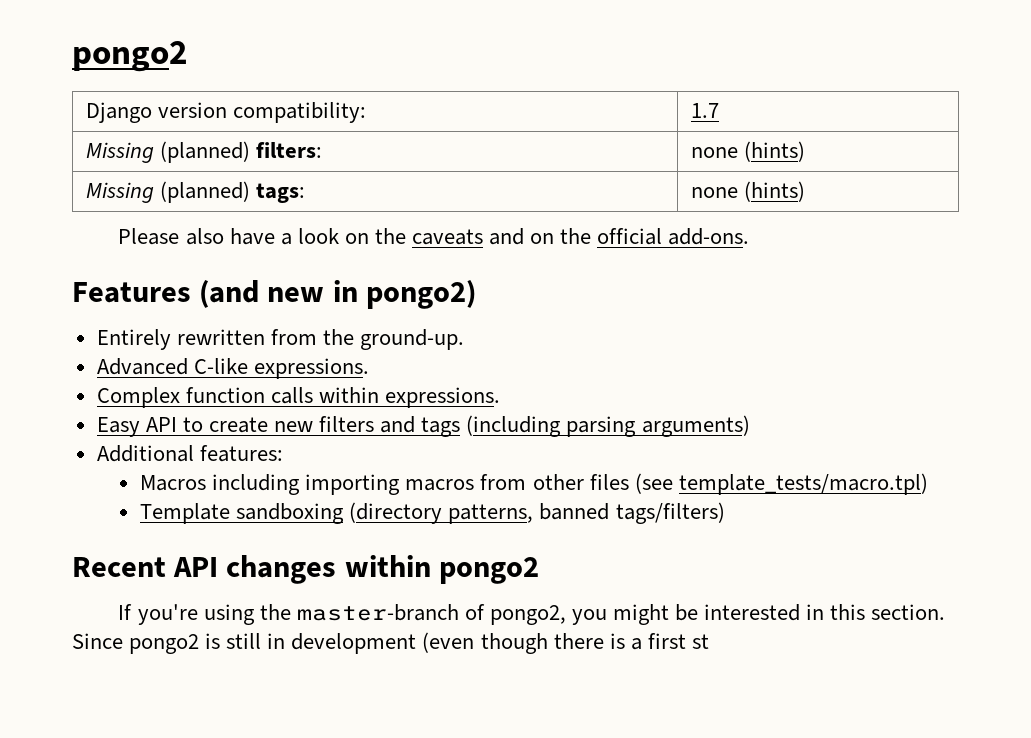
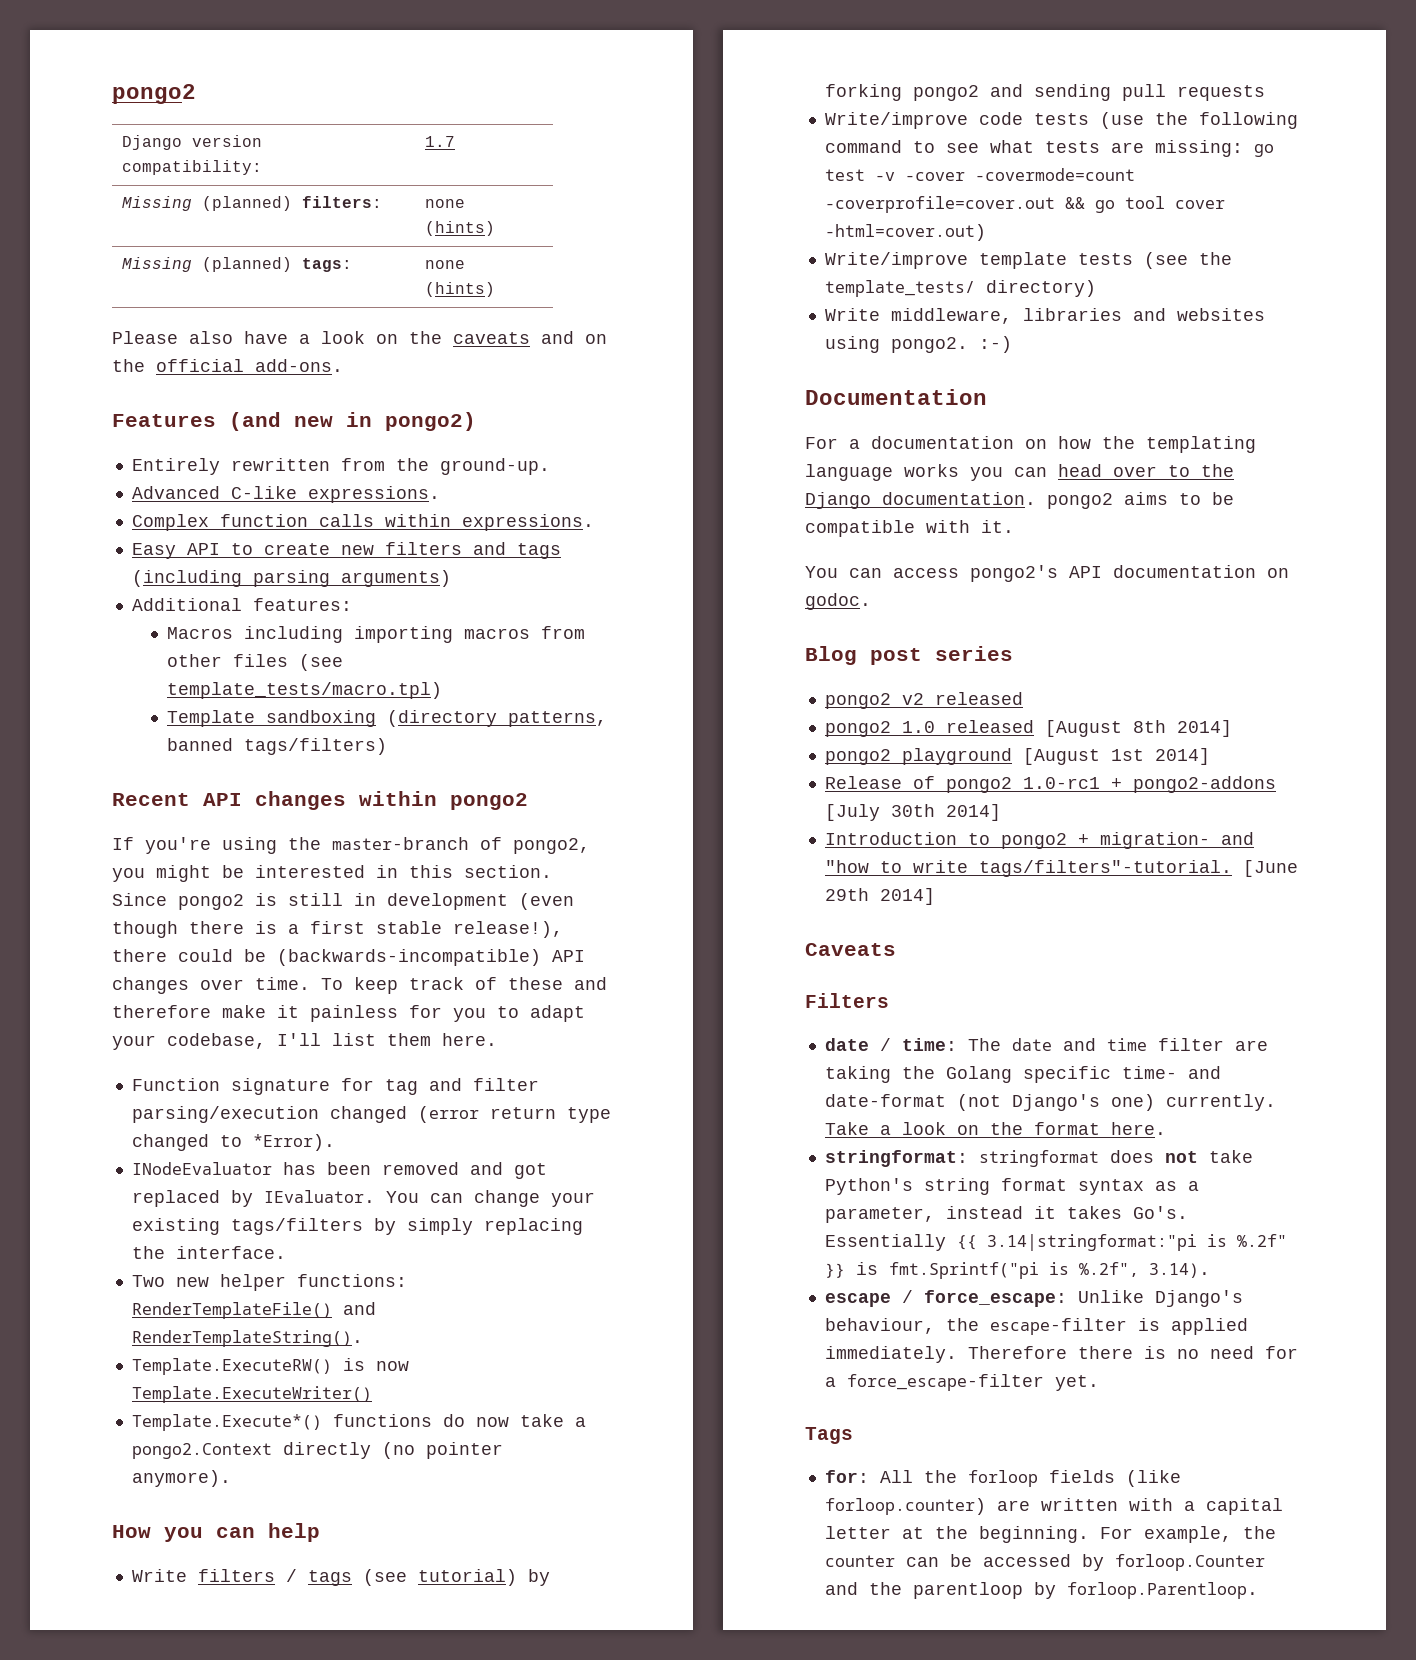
- Since pongo2 is still in development (even though there is a first st
+ Since pongo2 is still in development (even though there is a first stable release!), there could be (backwards-incompatible) API changes over time. To keep track of these and therefore make it painless for you to adapt your codebase, I'll list them here.
+ Function signature for tag and filter parsing/execution changed (error return type changed to *Error).
+ INodeEvaluator has been removed and got replaced by IEvaluator. You can change your existing tags/filters by simply replacing the interface.
+ Two new helper functions: RenderTemplateFile() and RenderTemplateString().
+ Template.ExecuteRW() is now Template.ExecuteWriter()
+ Template.Execute*() functions do now take a pongo2.Context directly (no pointer anymore).
+ How you can help
+ Write filters / tags (see tutorial) by forking pongo2 and sending pull requests
+ Write/improve code tests (use the following command to see what tests are missing: go test -v -cover -covermode=count -coverprofile=cover.out && go tool cover -html=cover.out)
+ Write/improve template tests (see the template_tests/ directory)
+ Write middleware, libraries and websites using pongo2. :-)
+ Documentation
+ For a documentation on how the templating language works you can head over to the Django documentation. pongo2 aims to be compatible with it.
+ You can access pongo2's API documentation on godoc.
+ Blog post series
+ pongo2 v2 released
+ pongo2 1.0 released [August 8th 2014]
+ pongo2 playground [August 1st 2014]
+ Release of pongo2 1.0-rc1 + pongo2-addons [July 30th 2014]
+ Introduction to pongo2 + migration- and "how to write tags/filters"-tutorial. [June 29th 2014]
+ Caveats
+ Filters
+ date / time: The date and time filter are taking the Golang specific time- and date-format (not Django's one) currently. Take a look on the format here.
+ stringformat: stringformat does not take Python's string format syntax as a parameter, instead it takes Go's. Essentially {{ 3.14|stringformat:"pi is %.2f" }} is fmt.Sprintf("pi is %.2f", 3.14).
+ escape / force_escape: Unlike Django's behaviour, the escape-filter is applied immediately. Therefore there is no need for a force_escape-filter yet.
+ Tags
+ for: All the forloop fields (like forloop.counter) are written with a capital letter at the beginning. For example, the counter can be accessed by forloop.Counter and the parentloop by forloop.Parentloop.

